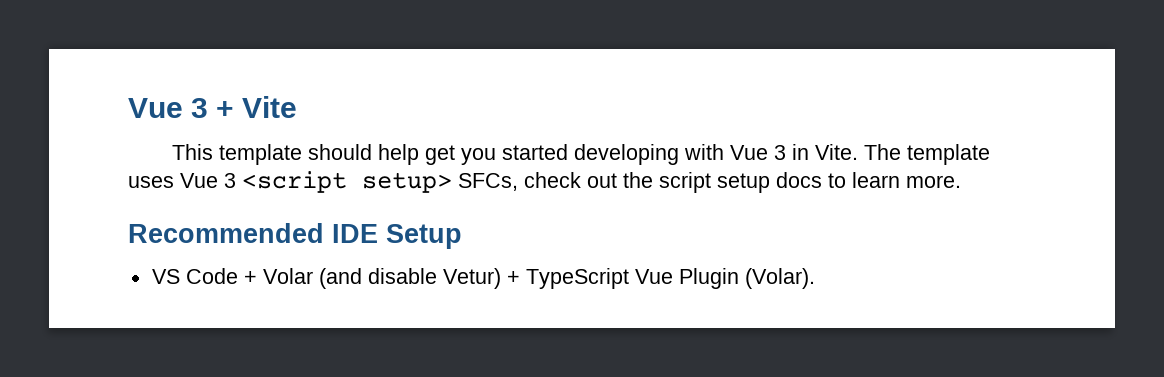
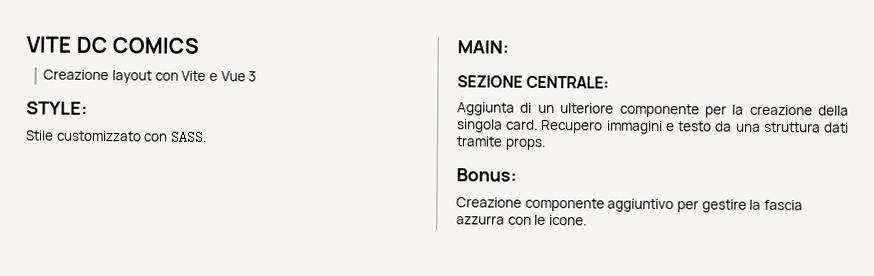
- Vue 3 + Vite
- This template should help get you started developing with Vue 3 in Vite. The template uses Vue 3 <script setup> SFCs, check out the script setup docs to learn more.
- Recommended IDE Setup
- VS Code + Volar (and disable Vetur) + TypeScript Vue Plugin (Volar).
+ VITE DC COMICS
+ Creazione layout con Vite e Vue 3
+ STYLE:
+ Stile customizzato con SASS.
+ MAIN:
+ SEZIONE CENTRALE:
+ Aggiunta di un ulteriore componente per la creazione della singola card. Recupero immagini e testo da una struttura dati tramite props.
+ Bonus:
+ Creazione componente aggiuntivo per gestire la fascia azzurra con le icone.

